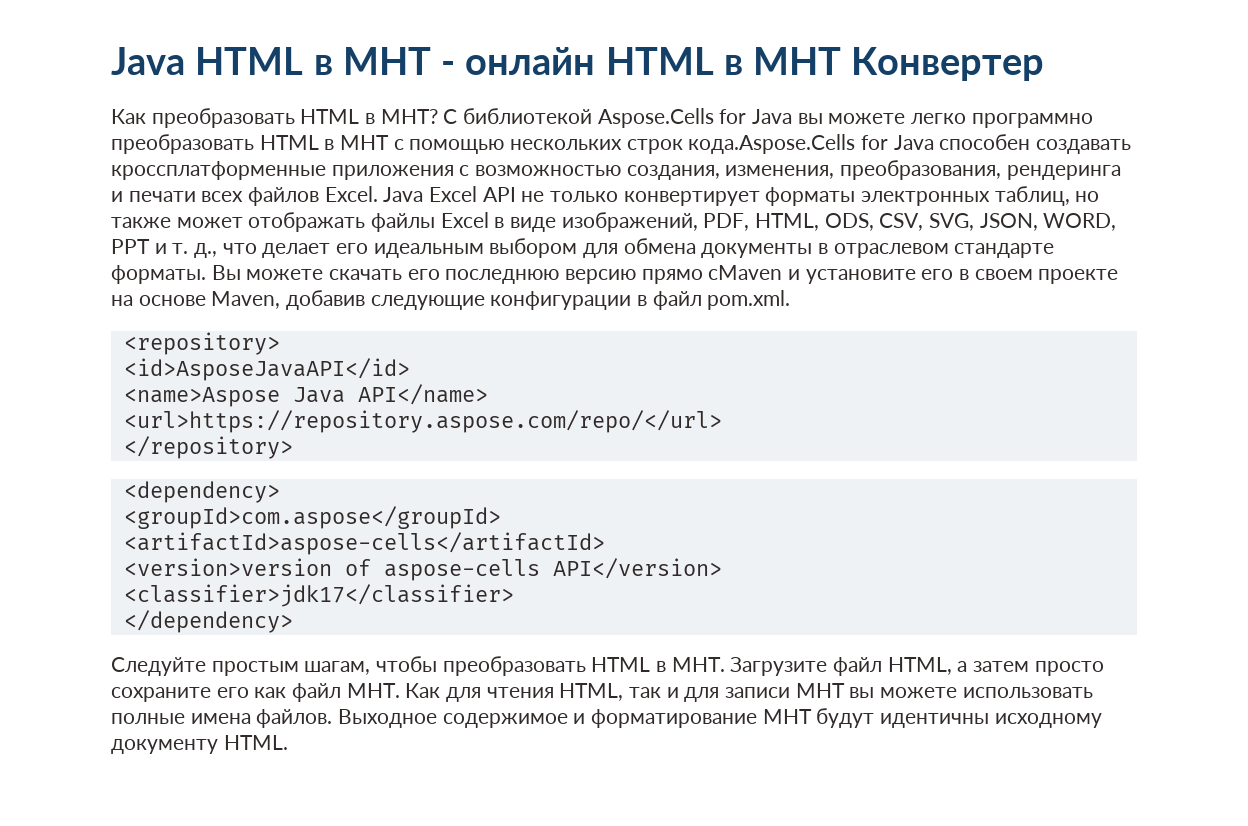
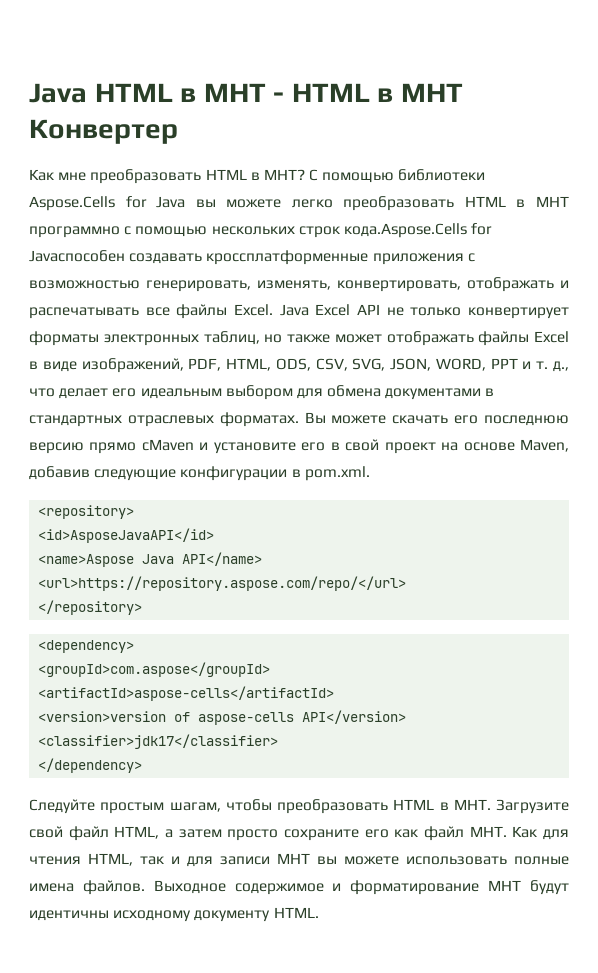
- Java HTML в MHT - онлайн HTML в MHT Конвертер
+ Java HTML в MHT - HTML в MHT Конвертер
- Как преобразовать HTML в MHT?
+ Как мне преобразовать HTML в MHT?
- С библиотекой Aspose.Cells for Java вы можете легко программно преобразовать HTML в MHT с помощью нескольких строк кода.Aspose.Cells for Java способен создавать кроссплатформенные приложения с возможностью создания, изменения, преобразования, рендеринга и печати всех файлов Excel.
+ С помощью библиотеки Aspose.Cells for Java вы можете легко преобразовать HTML в MHT программно с помощью нескольких строк кода.Aspose.Cells for Javaспособен создавать кроссплатформенные приложения с возможностью генерировать, изменять, конвертировать, отображать и распечатывать все файлы Excel.
- Java Excel API не только конвертирует форматы электронных таблиц, но также может отображать файлы Excel в виде изображений, PDF, HTML, ODS, CSV, SVG, JSON, WORD, PPT и т. д., что делает его идеальным выбором для обмена документы в отраслевом стандарте форматы.
+ Java Excel API не только конвертирует форматы электронных таблиц, но также может отображать файлы Excel в виде изображений, PDF, HTML, ODS, CSV, SVG, JSON, WORD, PPT и т. д., что делает его идеальным выбором для обмена документами в стандартных отраслевых форматах.
- Вы можете скачать его последнюю версию прямо сMaven и установите его в своем проекте на основе Maven, добавив следующие конфигурации в файл pom.xml.
+ Вы можете скачать его последнюю версию прямо сMaven и установите его в свой проект на основе Maven, добавив следующие конфигурации в pom.xml.
- Следуйте простым шагам, чтобы преобразовать HTML в MHT. Загрузите файл HTML, а затем просто сохраните его как файл MHT. Как для чтения HTML, так и для записи MHT вы можете использовать полные имена файлов.
+ Следуйте простым шагам, чтобы преобразовать HTML в MHT. Загрузите свой файл HTML, а затем просто сохраните его как файл MHT. Как для чтения HTML, так и для записи MHT вы можете использовать полные имена файлов.

